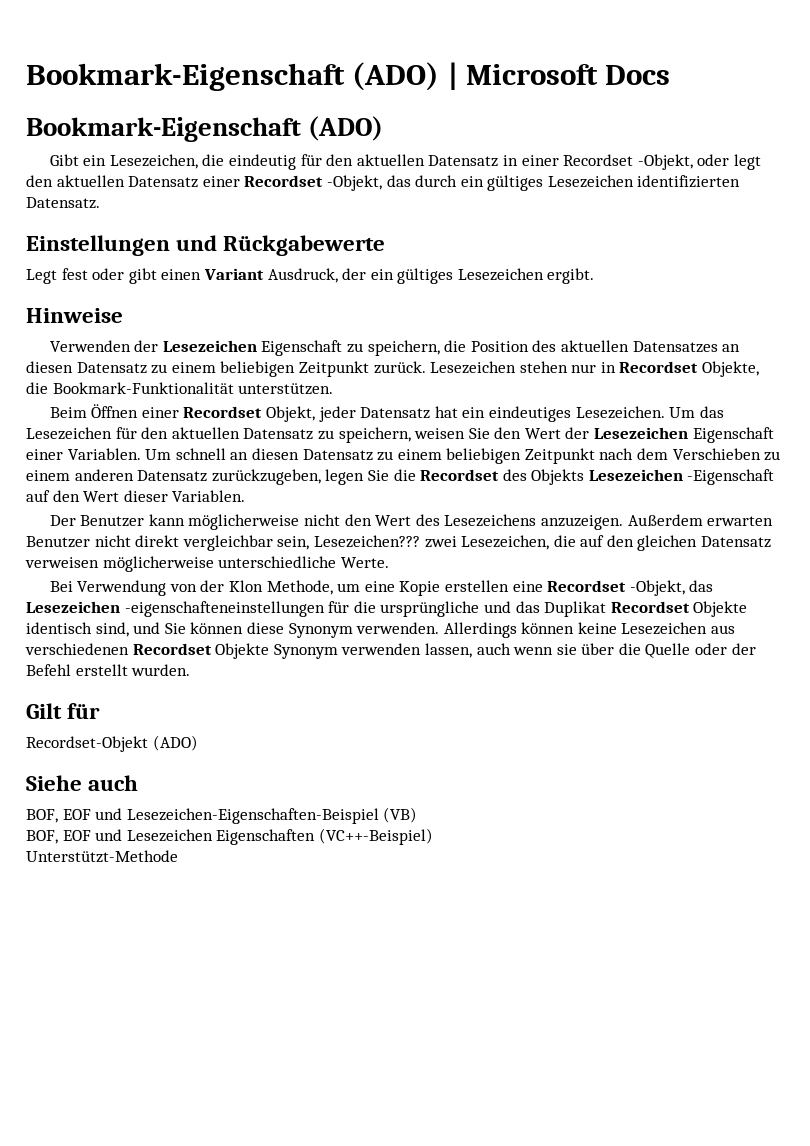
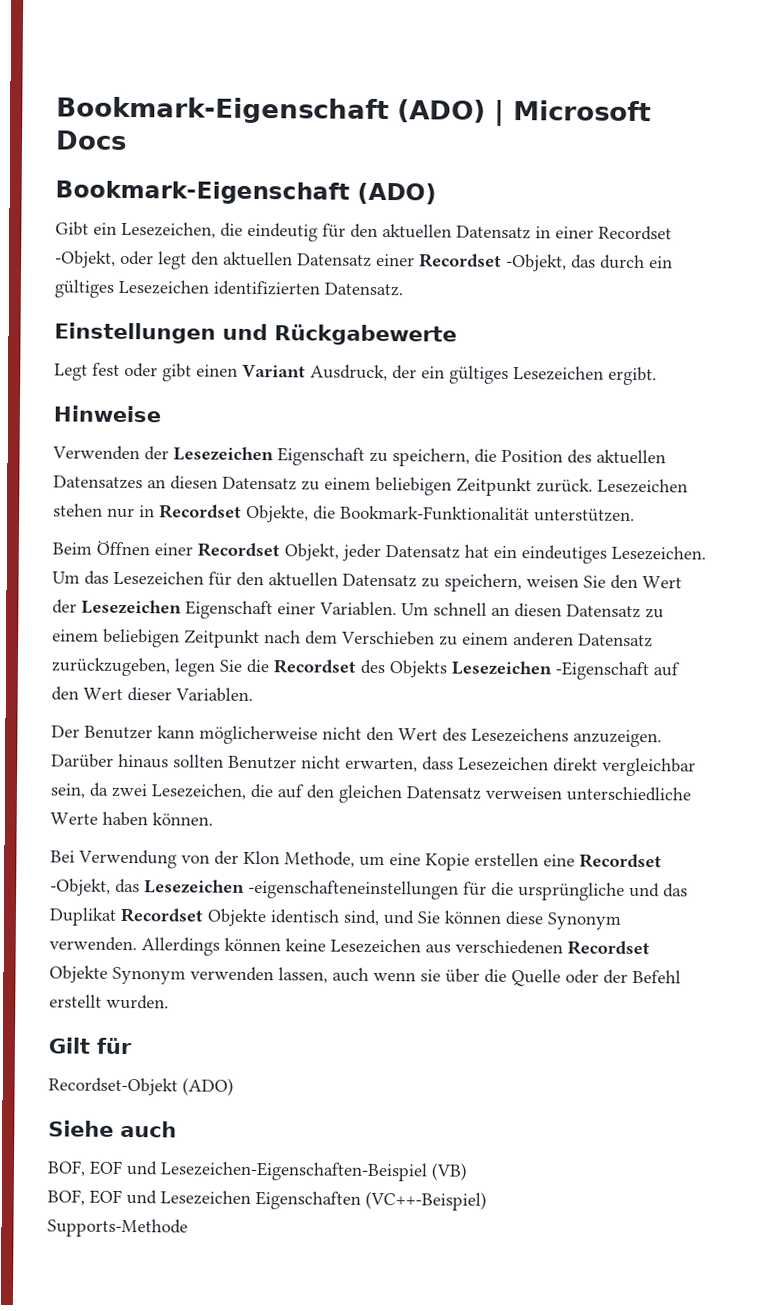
- Außerdem erwarten Benutzer nicht direkt vergleichbar sein, Lesezeichen??? zwei Lesezeichen, die auf den gleichen Datensatz verweisen möglicherweise unterschiedliche Werte.
+ Darüber hinaus sollten Benutzer nicht erwarten, dass Lesezeichen direkt vergleichbar sein, da zwei Lesezeichen, die auf den gleichen Datensatz verweisen unterschiedliche Werte haben können.
- Unterstützt-Methode
+ Supports-Methode

